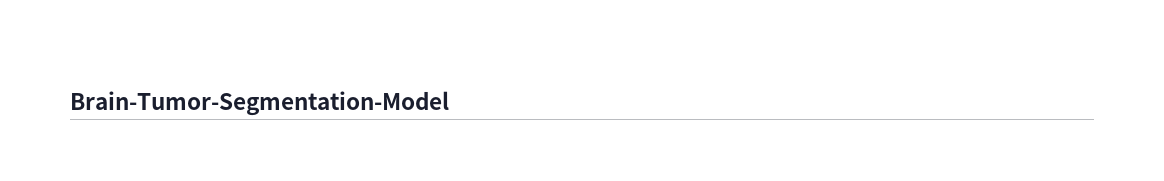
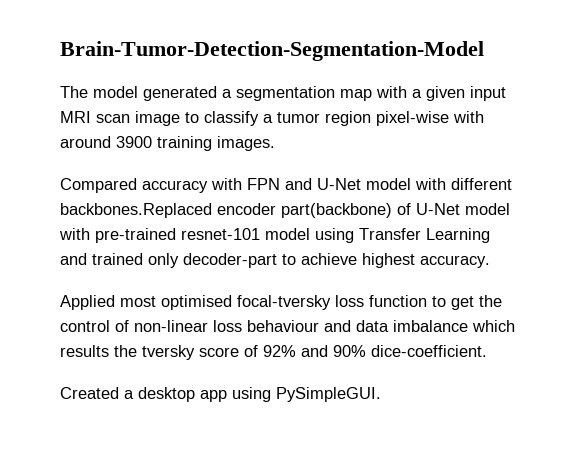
- Brain-Tumor-Segmentation-Model
+ Brain-Tumor-Detection-Segmentation-Model
+ The model generated a segmentation map with a given input MRI scan image to classify a tumor region pixel-wise with around 3900 training images.
+ Compared accuracy with FPN and U-Net model with different backbones.Replaced encoder part(backbone) of U-Net model with pre-trained resnet-101 model using Transfer Learning and trained only decoder-part to achieve highest accuracy.
+ Applied most optimised focal-tversky loss function to get the control of non-linear loss behaviour and data imbalance which results the tversky score of 92% and 90% dice-coefficient.
+ Created a desktop app using PySimpleGUI.

